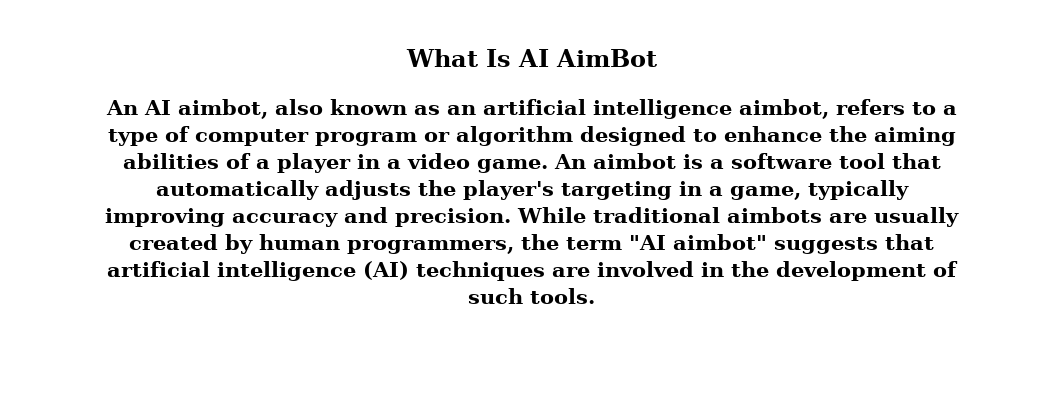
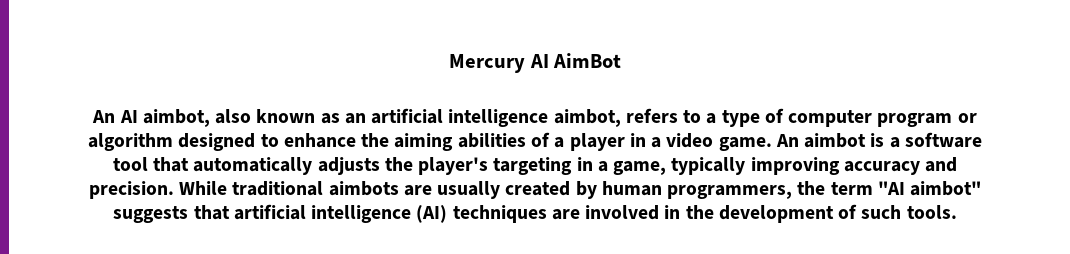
- What Is AI AimBot
+ Mercury AI AimBot

